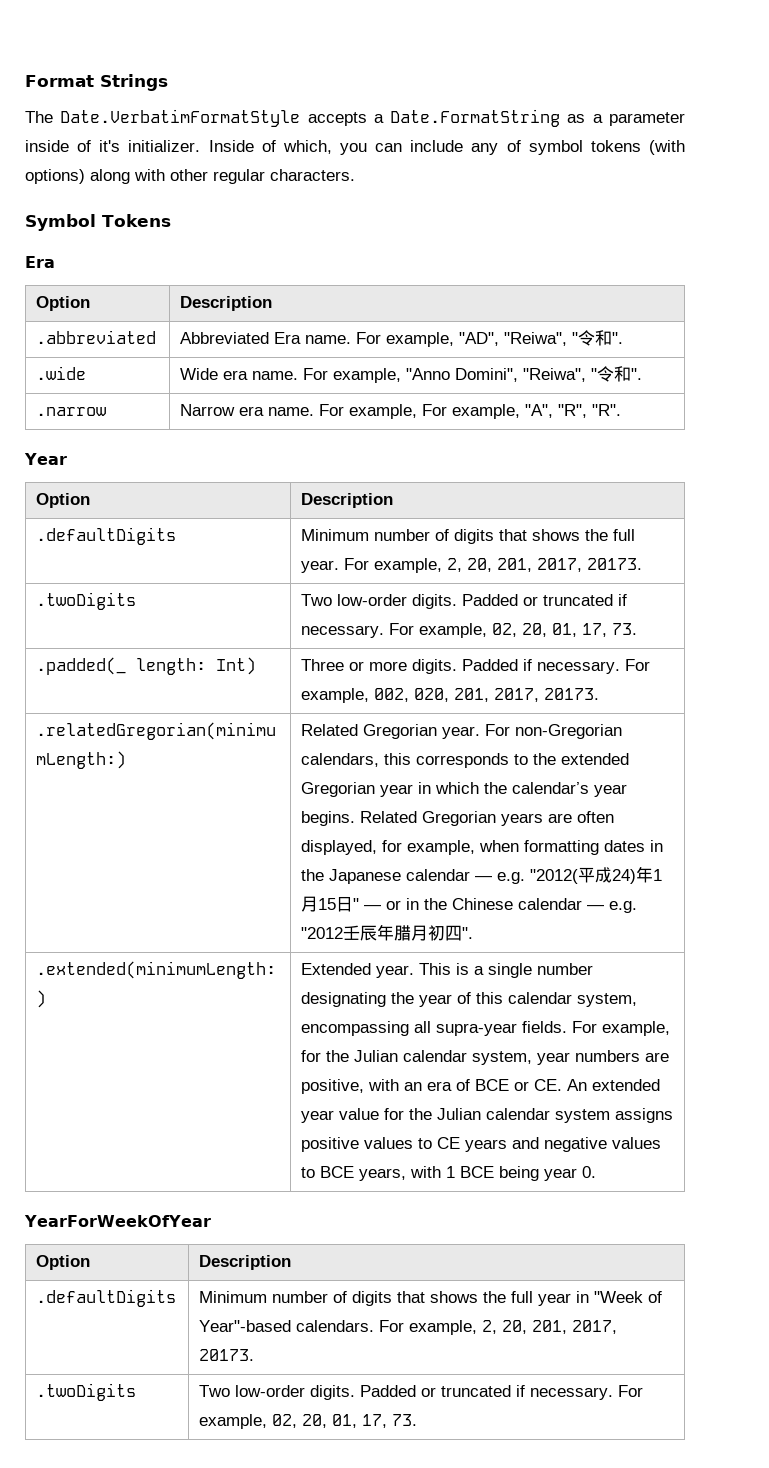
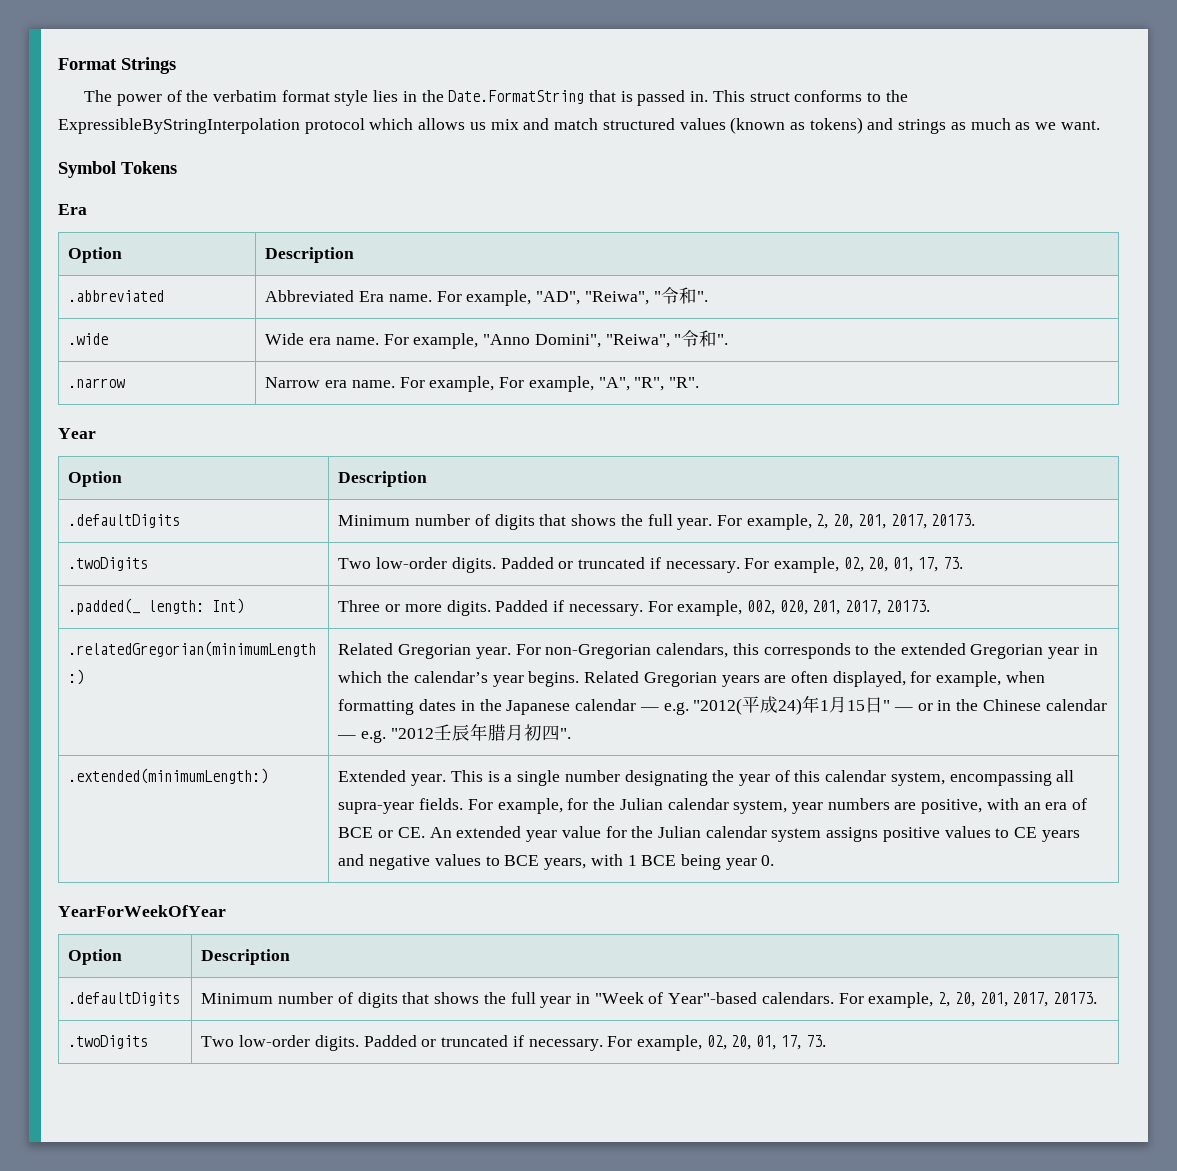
- The Date.VerbatimFormatStyle accepts a Date.FormatString as a parameter inside of it's initializer. Inside of which, you can include any of symbol tokens (with options) along with other regular characters.
+ The power of the verbatim format style lies in the Date.FormatString that is passed in. This struct conforms to the ExpressibleByStringInterpolation protocol which allows us mix and match structured values (known as tokens) and strings as much as we want.

